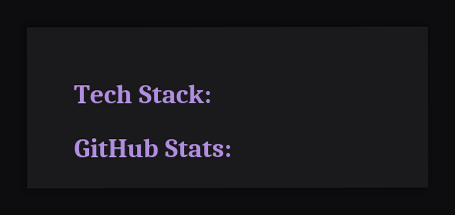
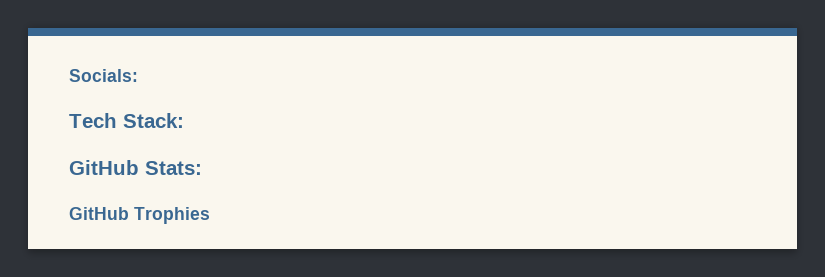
+ Socials:
+ GitHub Trophies

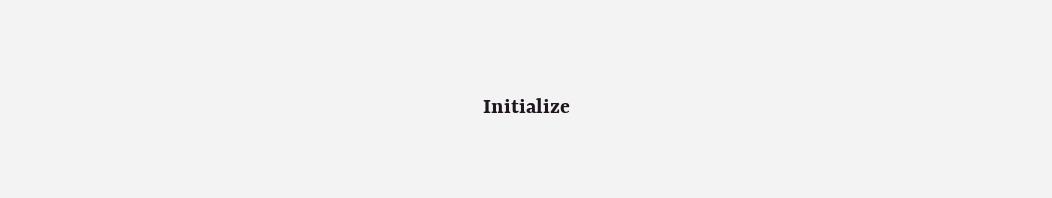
- Socials:
- Tech Stack:
- GitHub Stats:
- GitHub Trophies
+ Initialize

